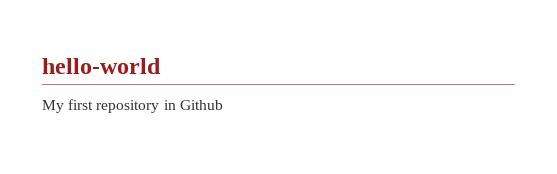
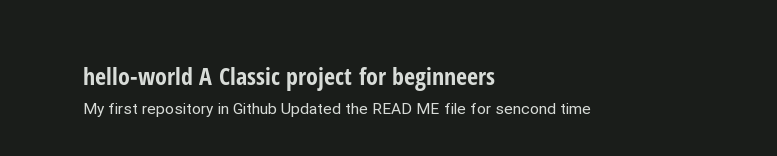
- hello-world
+ hello-world A Classic project for beginneers
- My first repository in Github
+ My first repository in Github Updated the READ ME file for sencond time

